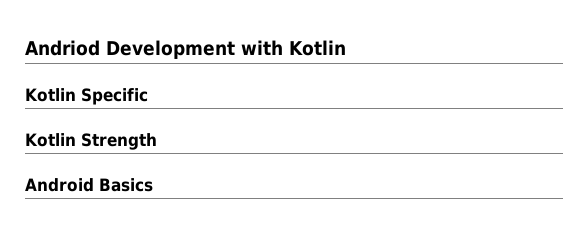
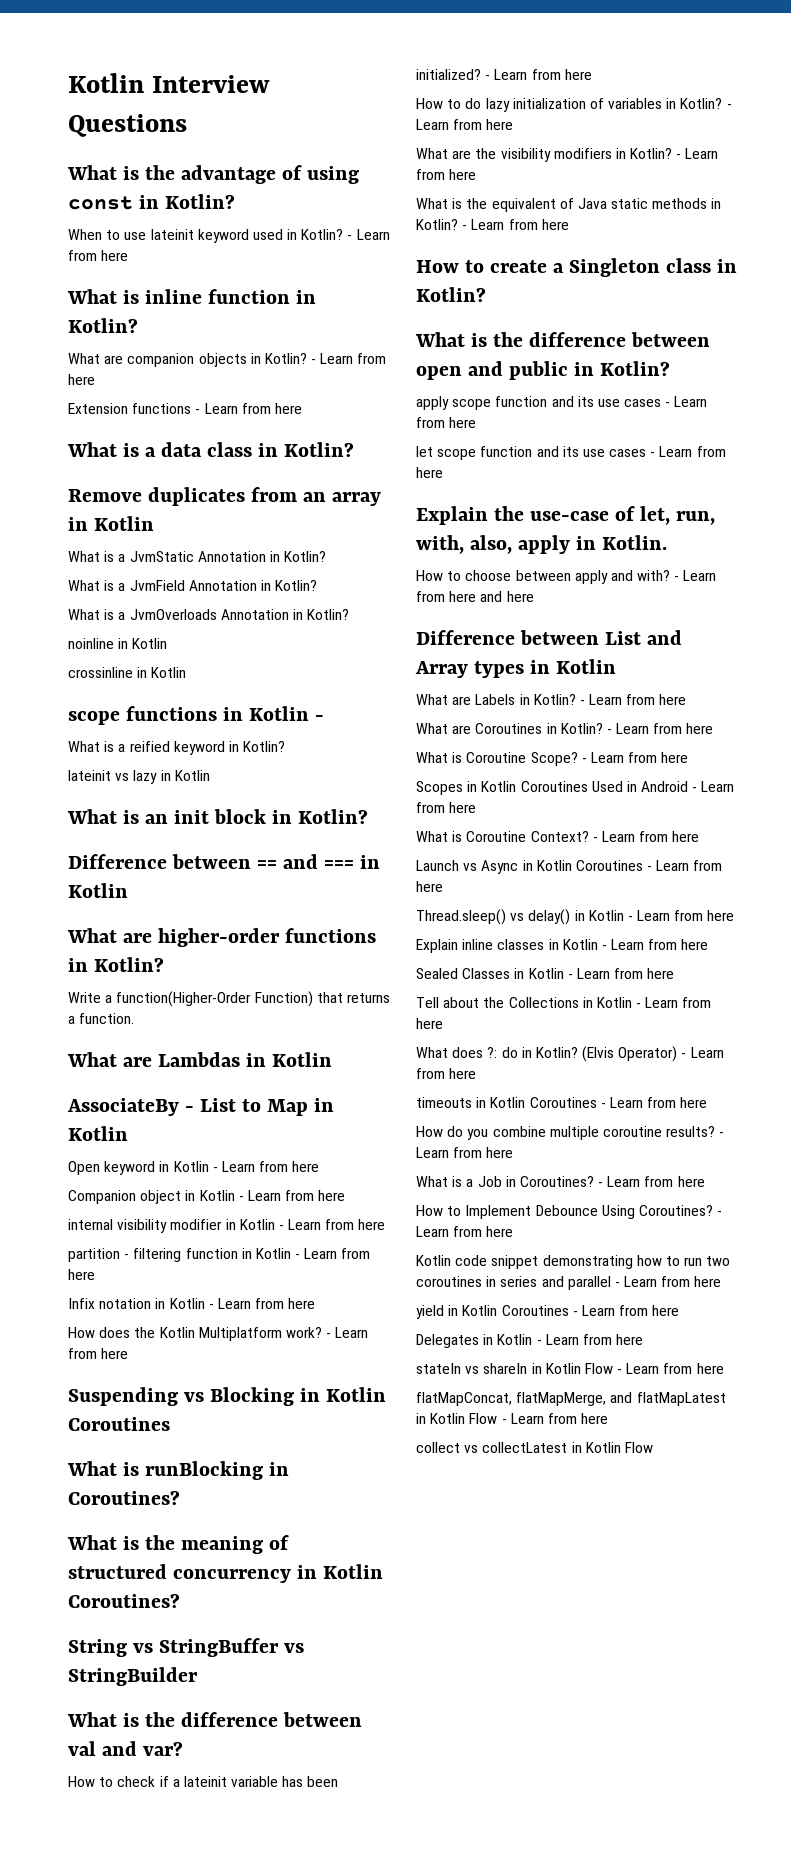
- Andriod Development with Kotlin
- Kotlin Specific
- Kotlin Strength
- Android Basics
+ Kotlin Interview Questions
+ What is the advantage of using const in Kotlin?
+ When to use lateinit keyword used in Kotlin? - Learn from here
+ What is inline function in Kotlin?
+ What are companion objects in Kotlin? - Learn from here
+ Extension functions - Learn from here
+ What is a data class in Kotlin?
+ Remove duplicates from an array in Kotlin
+ What is a JvmStatic Annotation in Kotlin?
+ What is a JvmField Annotation in Kotlin?
+ What is a JvmOverloads Annotation in Kotlin?
+ noinline in Kotlin
+ crossinline in Kotlin
+ scope functions in Kotlin -
+ What is a reified keyword in Kotlin?
+ lateinit vs lazy in Kotlin
+ What is an init block in Kotlin?
+ Difference between == and === in Kotlin
+ What are higher-order functions in Kotlin?
+ Write a function(Higher-Order Function) that returns a function.
+ What are Lambdas in Kotlin
+ AssociateBy - List to Map in Kotlin
+ Open keyword in Kotlin - Learn from here
+ Companion object in Kotlin - Learn from here
+ internal visibility modifier in Kotlin - Learn from here
+ partition - filtering function in Kotlin - Learn from here
+ Infix notation in Kotlin - Learn from here
+ How does the Kotlin Multiplatform work? - Learn from here
+ Suspending vs Blocking in Kotlin Coroutines
+ What is runBlocking in Coroutines?
+ What is the meaning of structured concurrency in Kotlin Coroutines?
+ String vs StringBuffer vs StringBuilder
+ What is the difference between val and var?
+ How to check if a lateinit variable has been initialized? - Learn from here
+ How to do lazy initialization of variables in Kotlin? - Learn from here
+ What are the visibility modifiers in Kotlin? - Learn from here
+ What is the equivalent of Java static methods in Kotlin? - Learn from here
+ How to create a Singleton class in Kotlin?
+ What is the difference between open and public in Kotlin?
+ apply scope function and its use cases - Learn from here
+ let scope function and its use cases - Learn from here
+ Explain the use-case of let, run, with, also, apply in Kotlin.
+ How to choose between apply and with? - Learn from here and here
+ Difference between List and Array types in Kotlin
+ What are Labels in Kotlin? - Learn from here
+ What are Coroutines in Kotlin? - Learn from here
+ What is Coroutine Scope? - Learn from here
+ Scopes in Kotlin Coroutines Used in Android - Learn from here
+ What is Coroutine Context? - Learn from here
+ Launch vs Async in Kotlin Coroutines - Learn from here
+ Thread.sleep() vs delay() in Kotlin - Learn from here
+ Explain inline classes in Kotlin - Learn from here
+ Sealed Classes in Kotlin - Learn from here
+ Tell about the Collections in Kotlin - Learn from here
+ What does ?: do in Kotlin? (Elvis Operator) - Learn from here
+ timeouts in Kotlin Coroutines - Learn from here
+ How do you combine multiple coroutine results? - Learn from here
+ What is a Job in Coroutines? - Learn from here
+ How to Implement Debounce Using Coroutines? - Learn from here
+ Kotlin code snippet demonstrating how to run two coroutines in series and parallel - Learn from here
+ yield in Kotlin Coroutines - Learn from here
+ Delegates in Kotlin - Learn from here
+ stateIn vs shareIn in Kotlin Flow - Learn from here
+ flatMapConcat, flatMapMerge, and flatMapLatest in Kotlin Flow - Learn from here
+ collect vs collectLatest in Kotlin Flow

